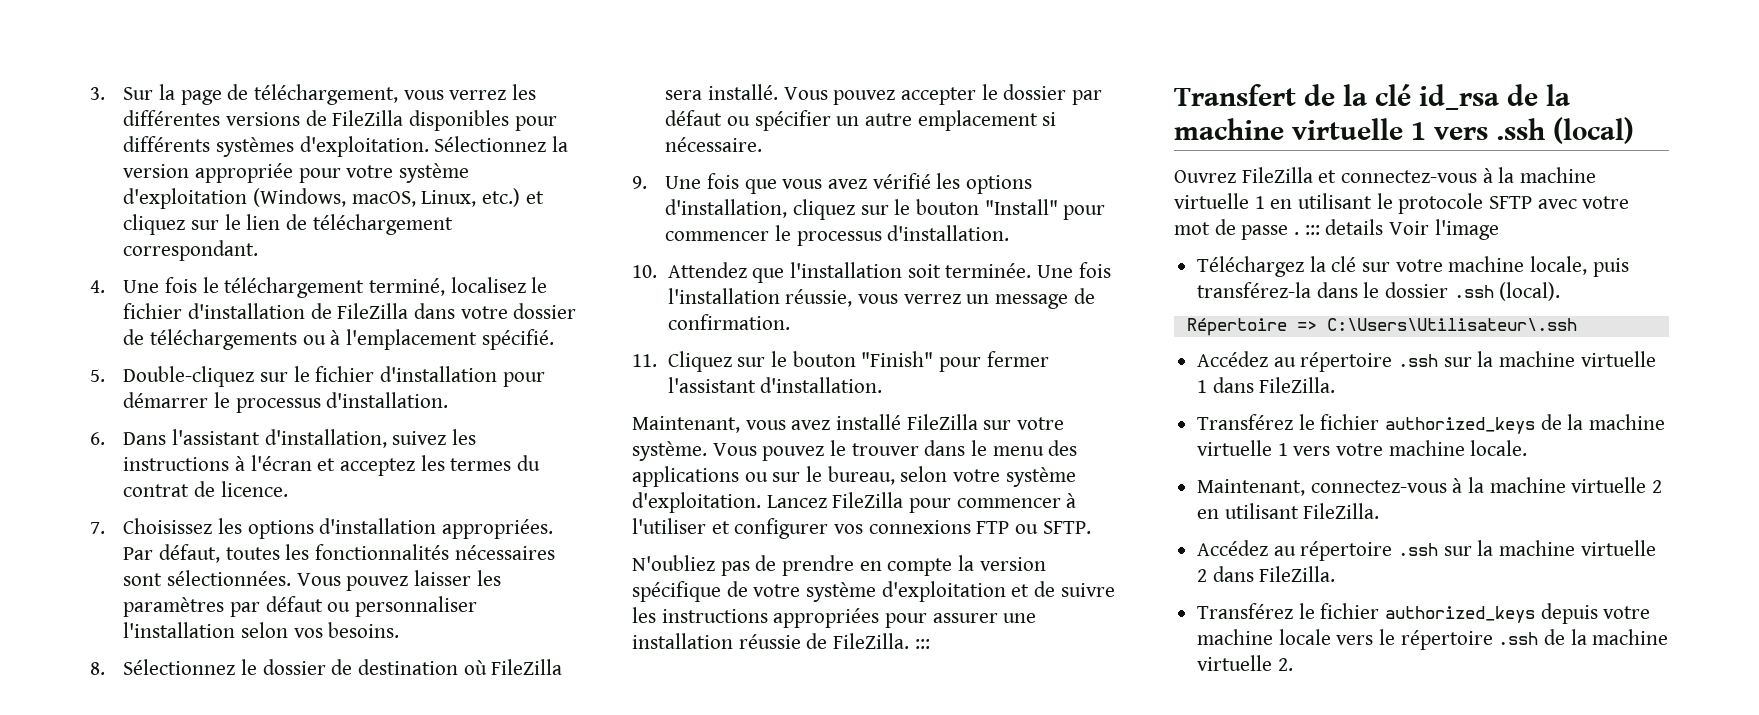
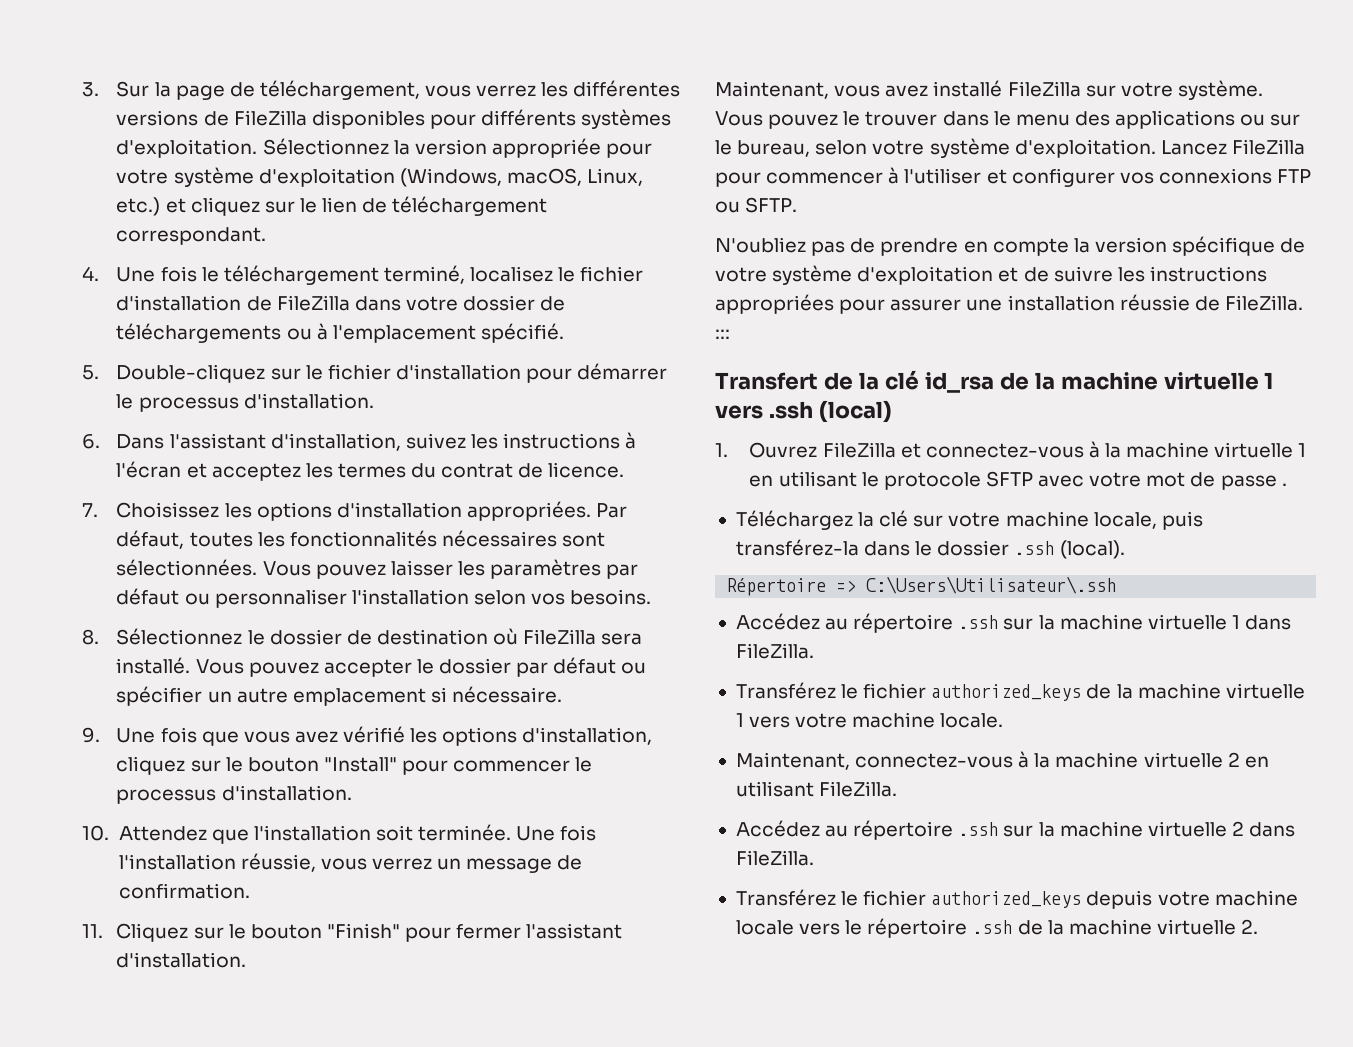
- Ouvrez FileZilla et connectez-vous à la machine virtuelle 1 en utilisant le protocole SFTP avec votre mot de passe . ::: details Voir l'image
+ 1. Ouvrez FileZilla et connectez-vous à la machine virtuelle 1 en utilisant le protocole SFTP avec votre mot de passe .

